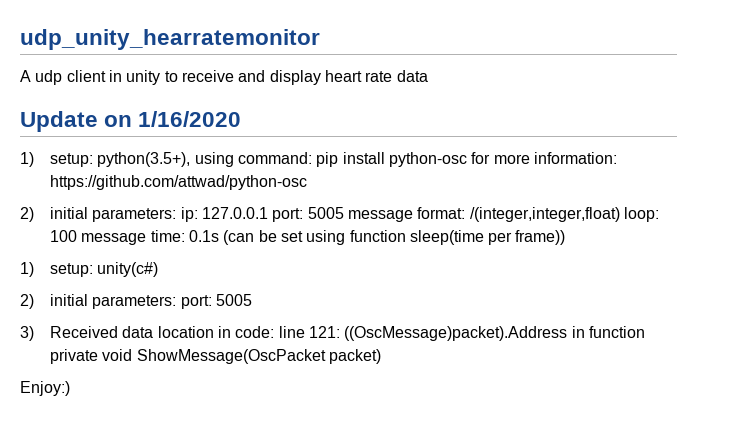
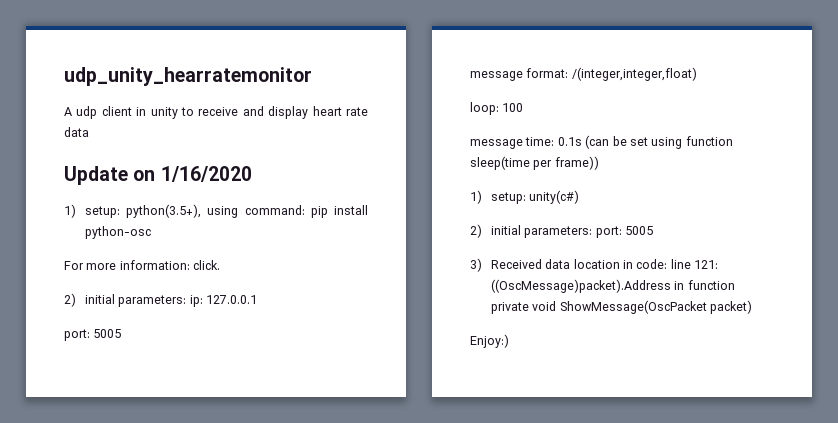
- 1) setup: python(3.5+), using command: pip install python-osc for more information: https://github.com/attwad/python-osc
+ 1) setup: python(3.5+), using command: pip install python-osc
+ For more information: click.
- 2) initial parameters: ip: 127.0.0.1 port: 5005 message format: /(integer,integer,float) loop: 100 message time: 0.1s (can be set using function sleep(time per frame))
+ 2) initial parameters: ip: 127.0.0.1
+ port: 5005
+ message format: /(integer,integer,float)
+ loop: 100
+ message time: 0.1s (can be set using function sleep(time per frame))

